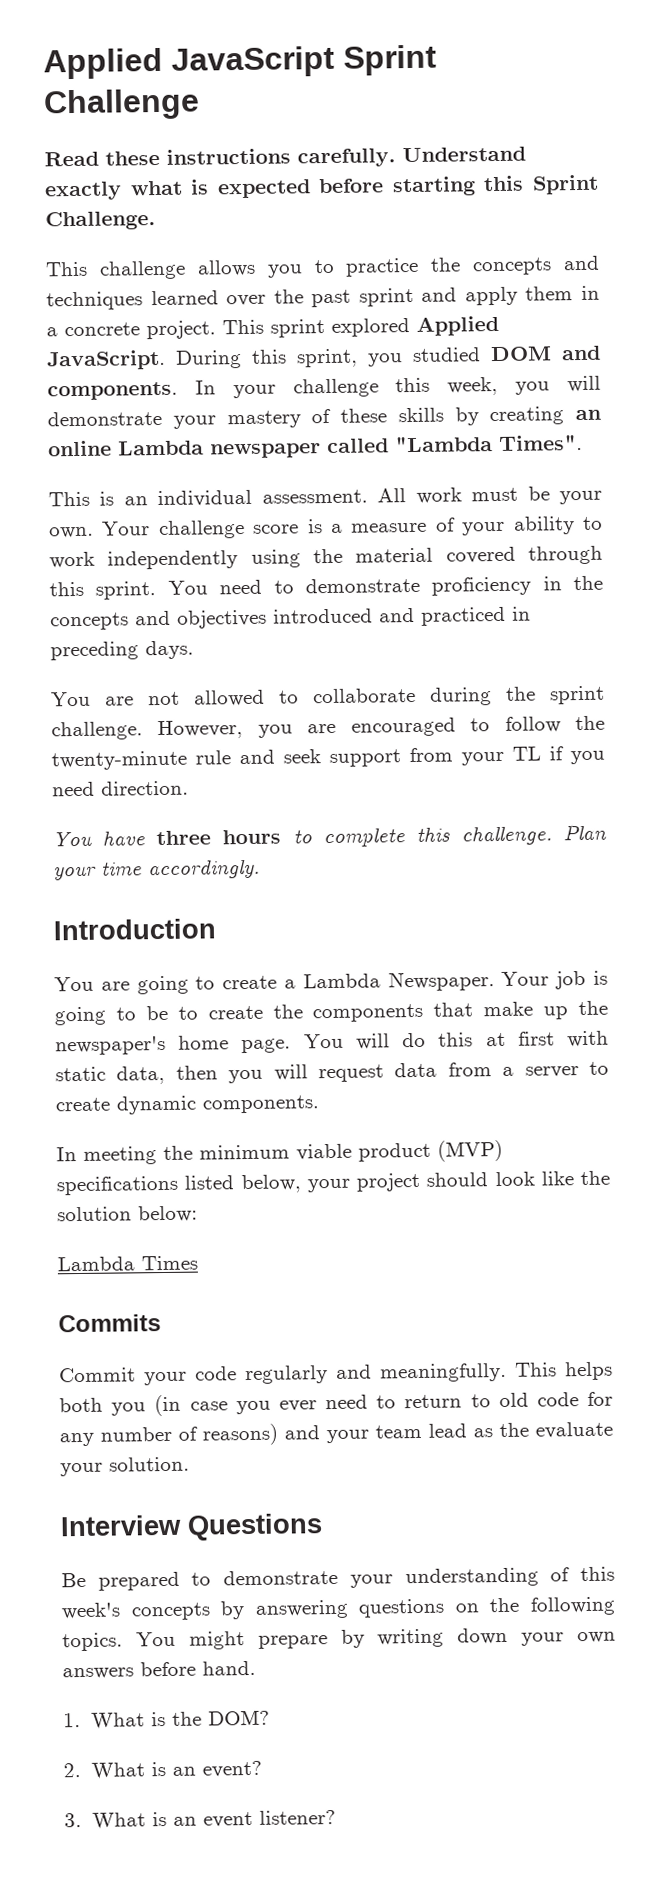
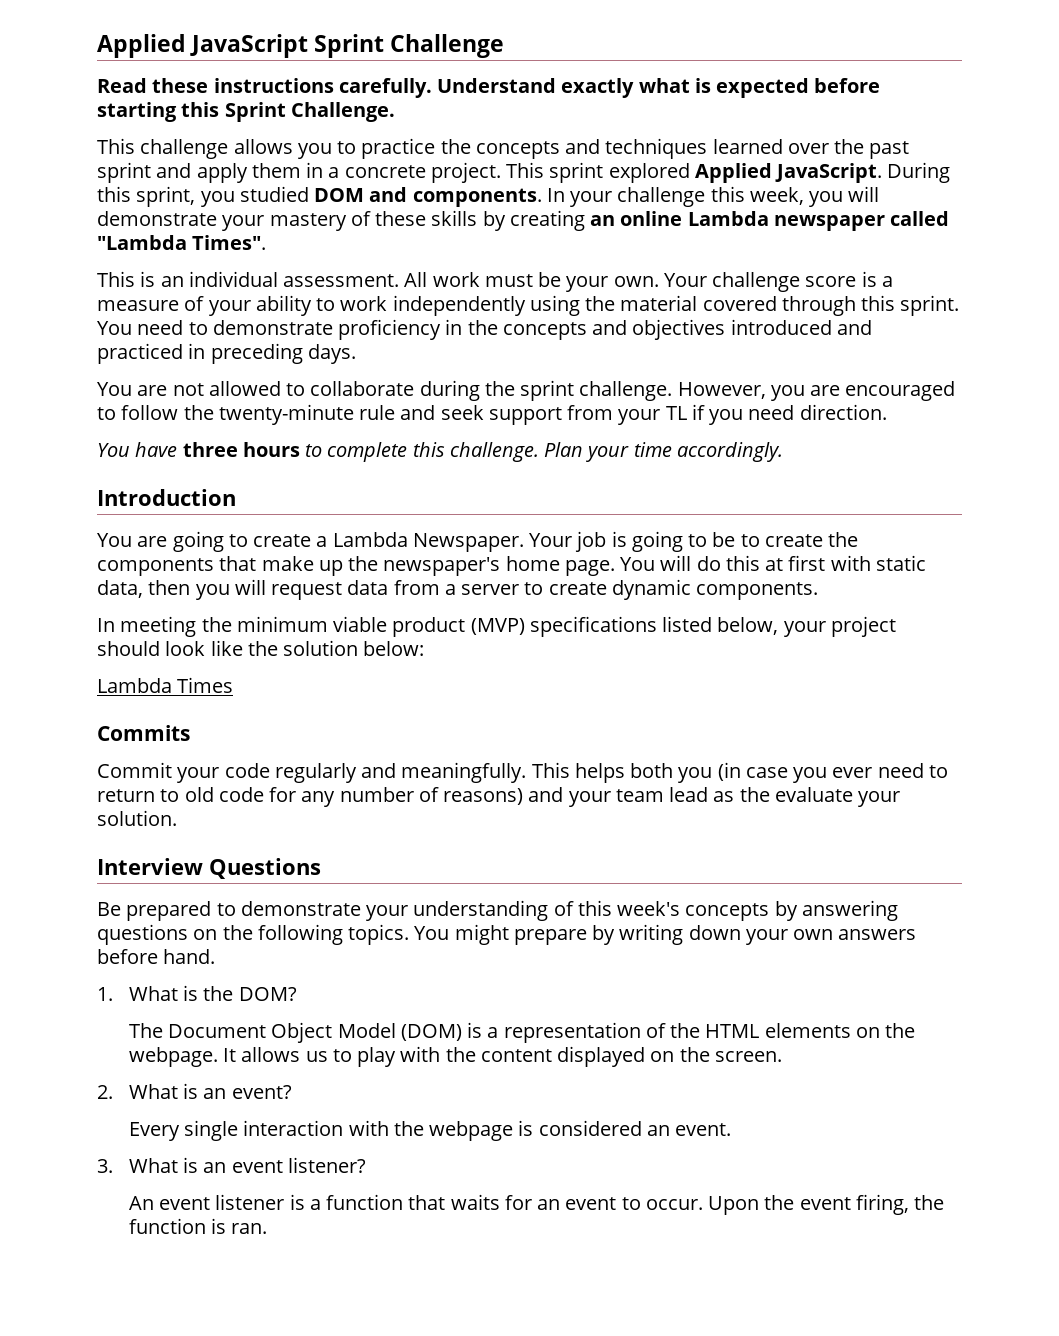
+ The Document Object Model (DOM) is a representation of the HTML elements on the webpage. It allows us to play with the content displayed on the screen.
+ Every single interaction with the webpage is considered an event.
+ An event listener is a function that waits for an event to occur. Upon the event firing, the function is ran.

